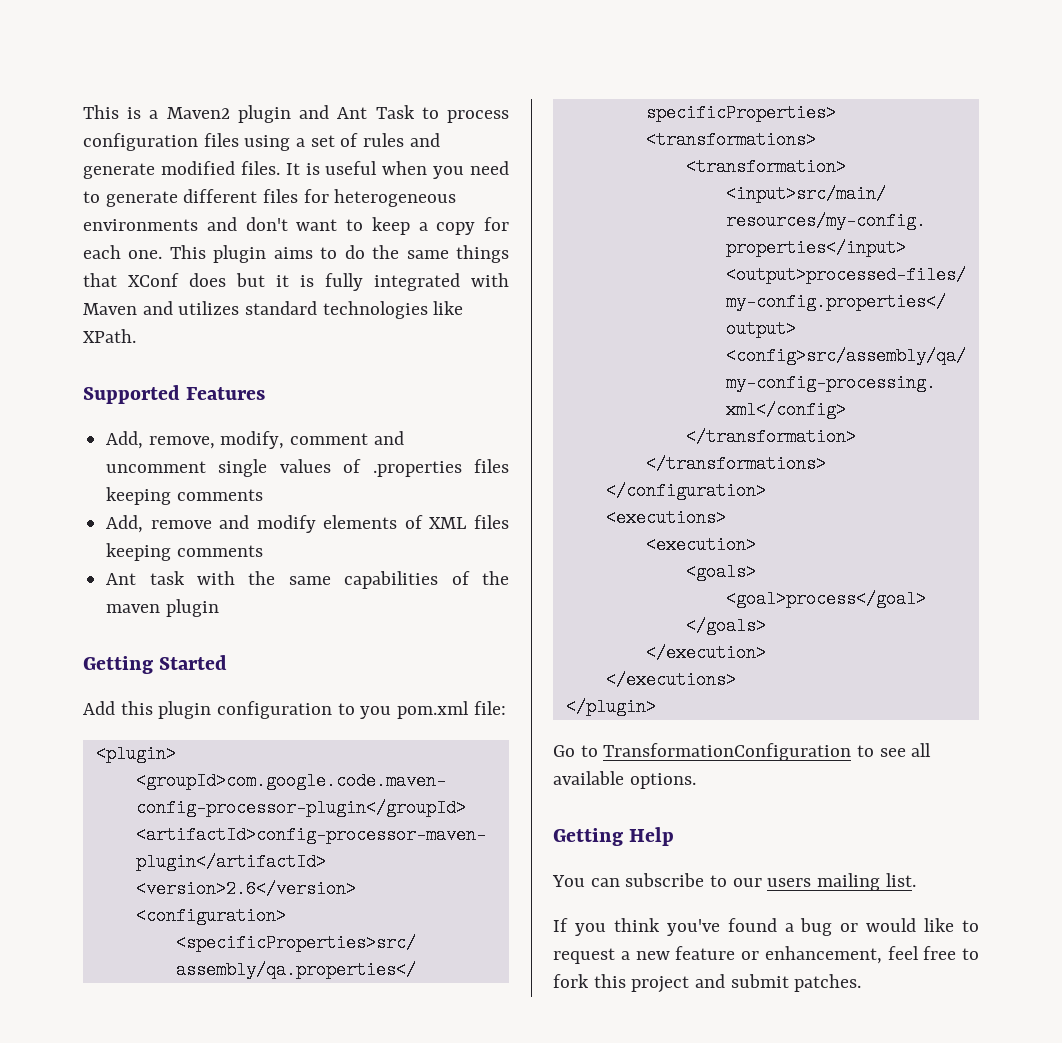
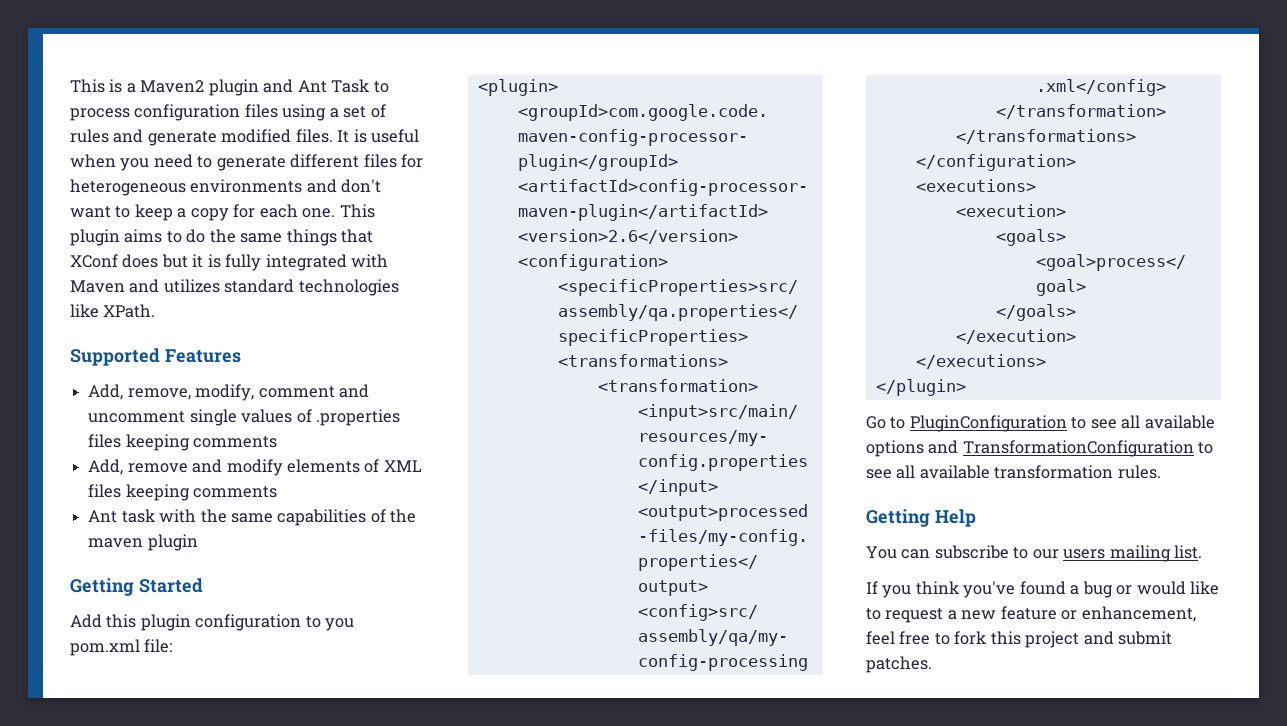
- Go to TransformationConfiguration to see all available options.
+ Go to PluginConfiguration to see all available options and TransformationConfiguration to see all available transformation rules.

